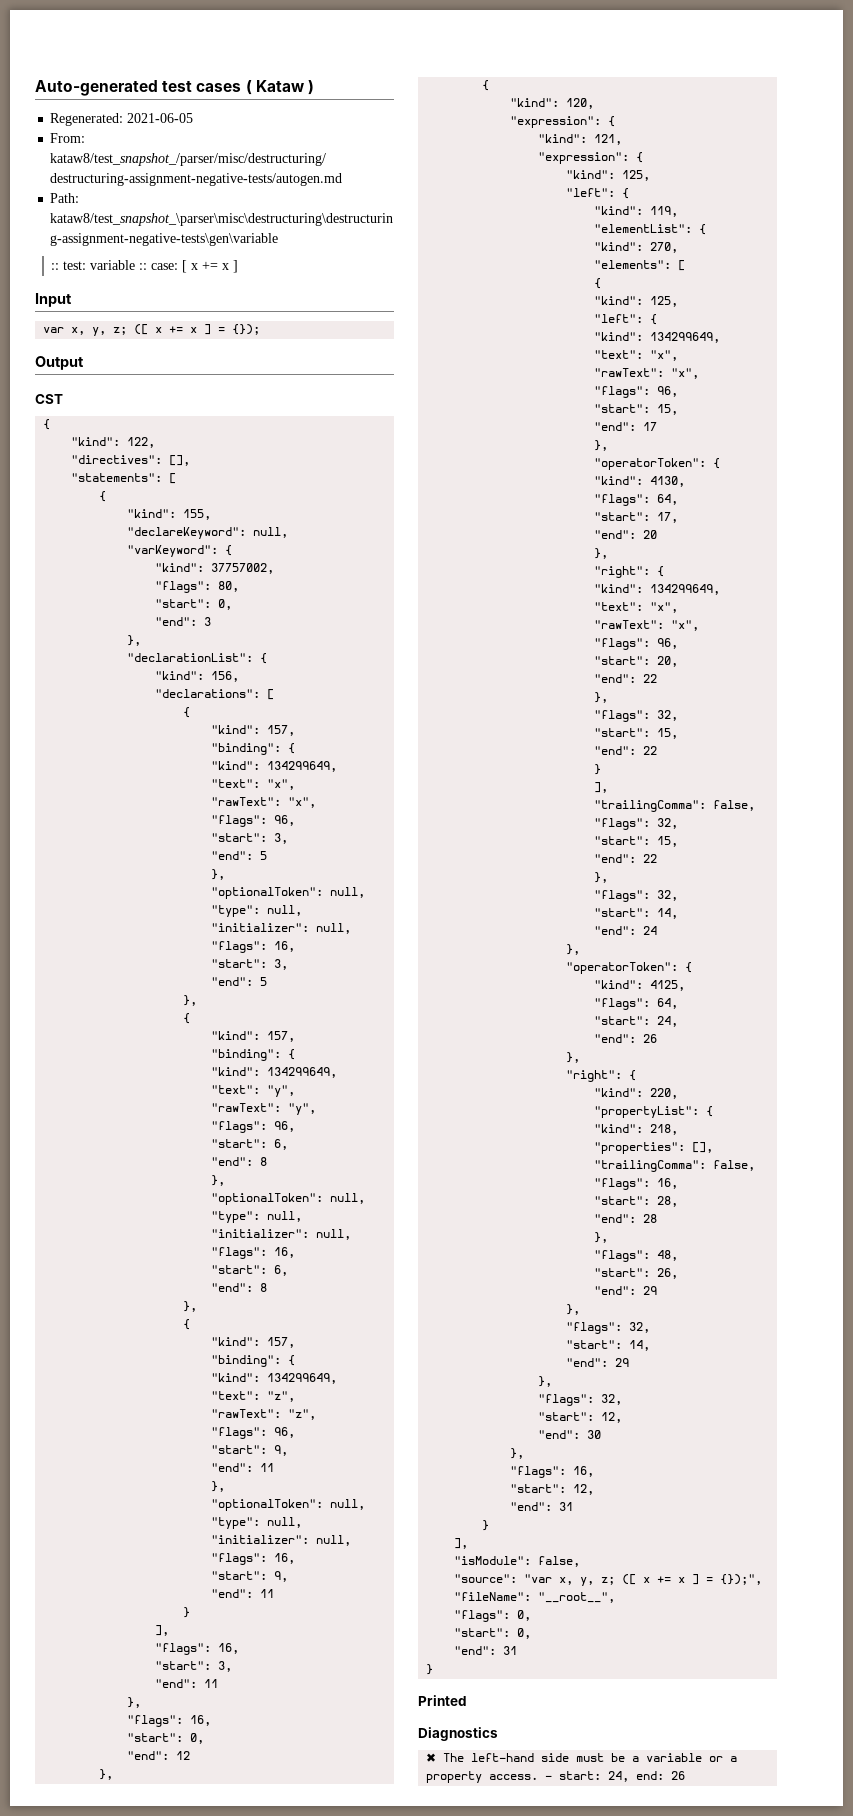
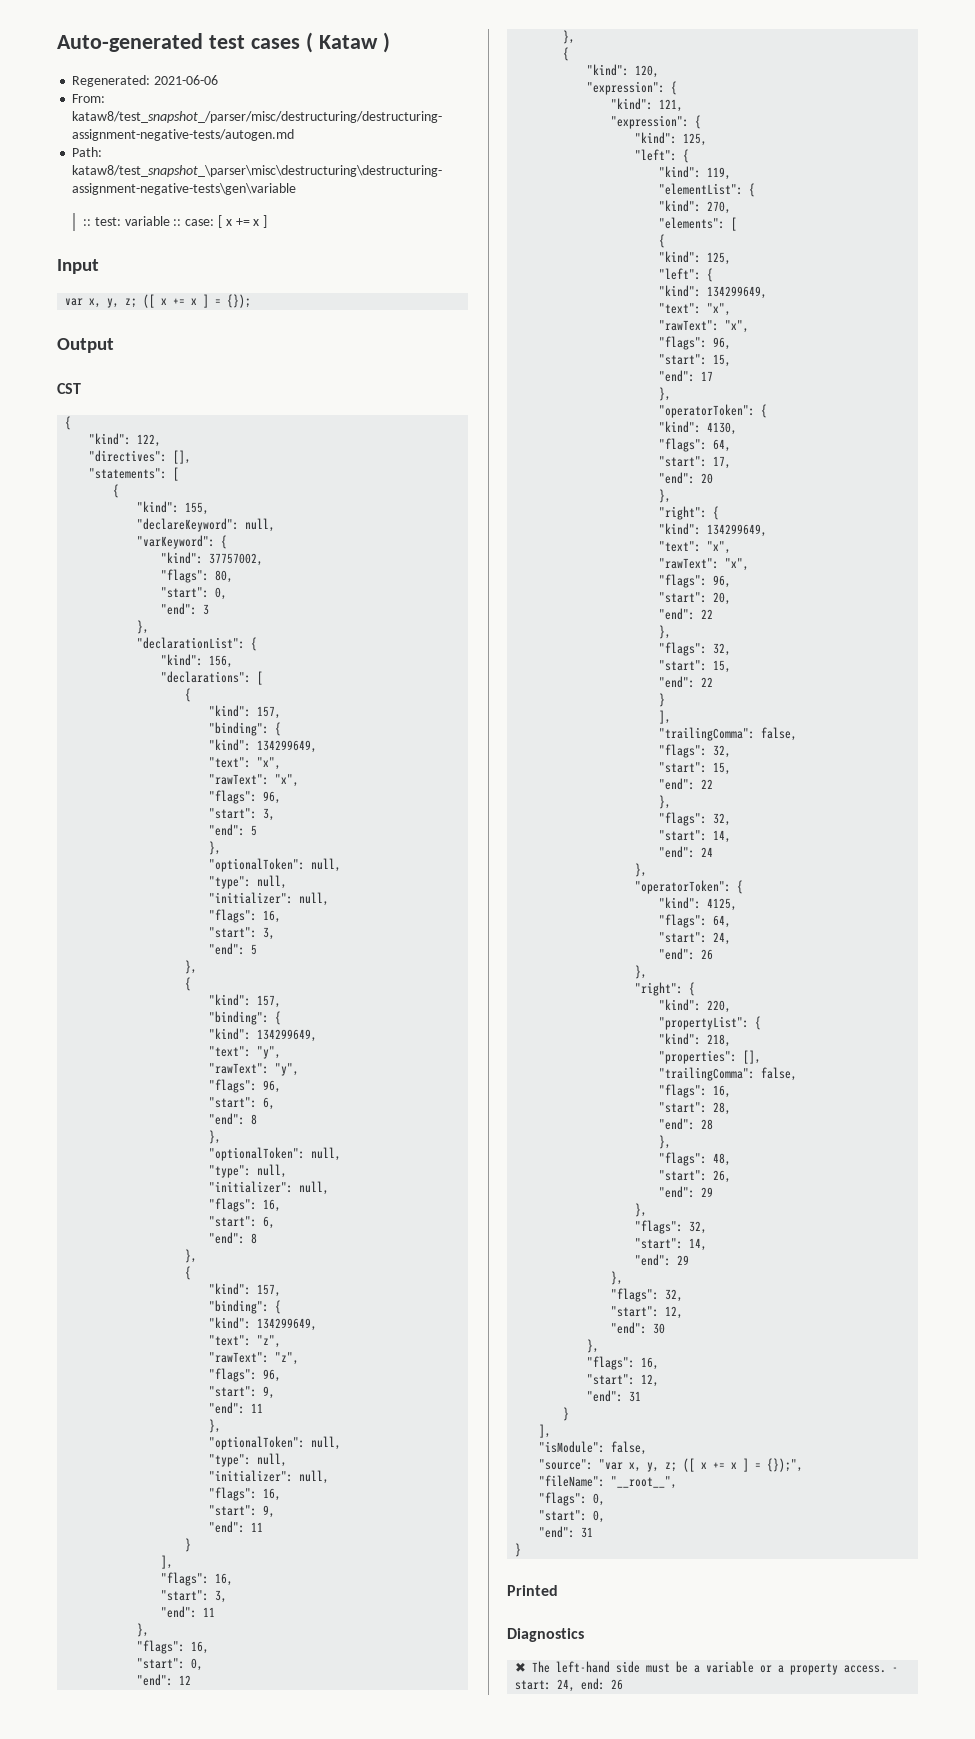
- Regenerated: 2021-06-05
+ Regenerated: 2021-06-06

